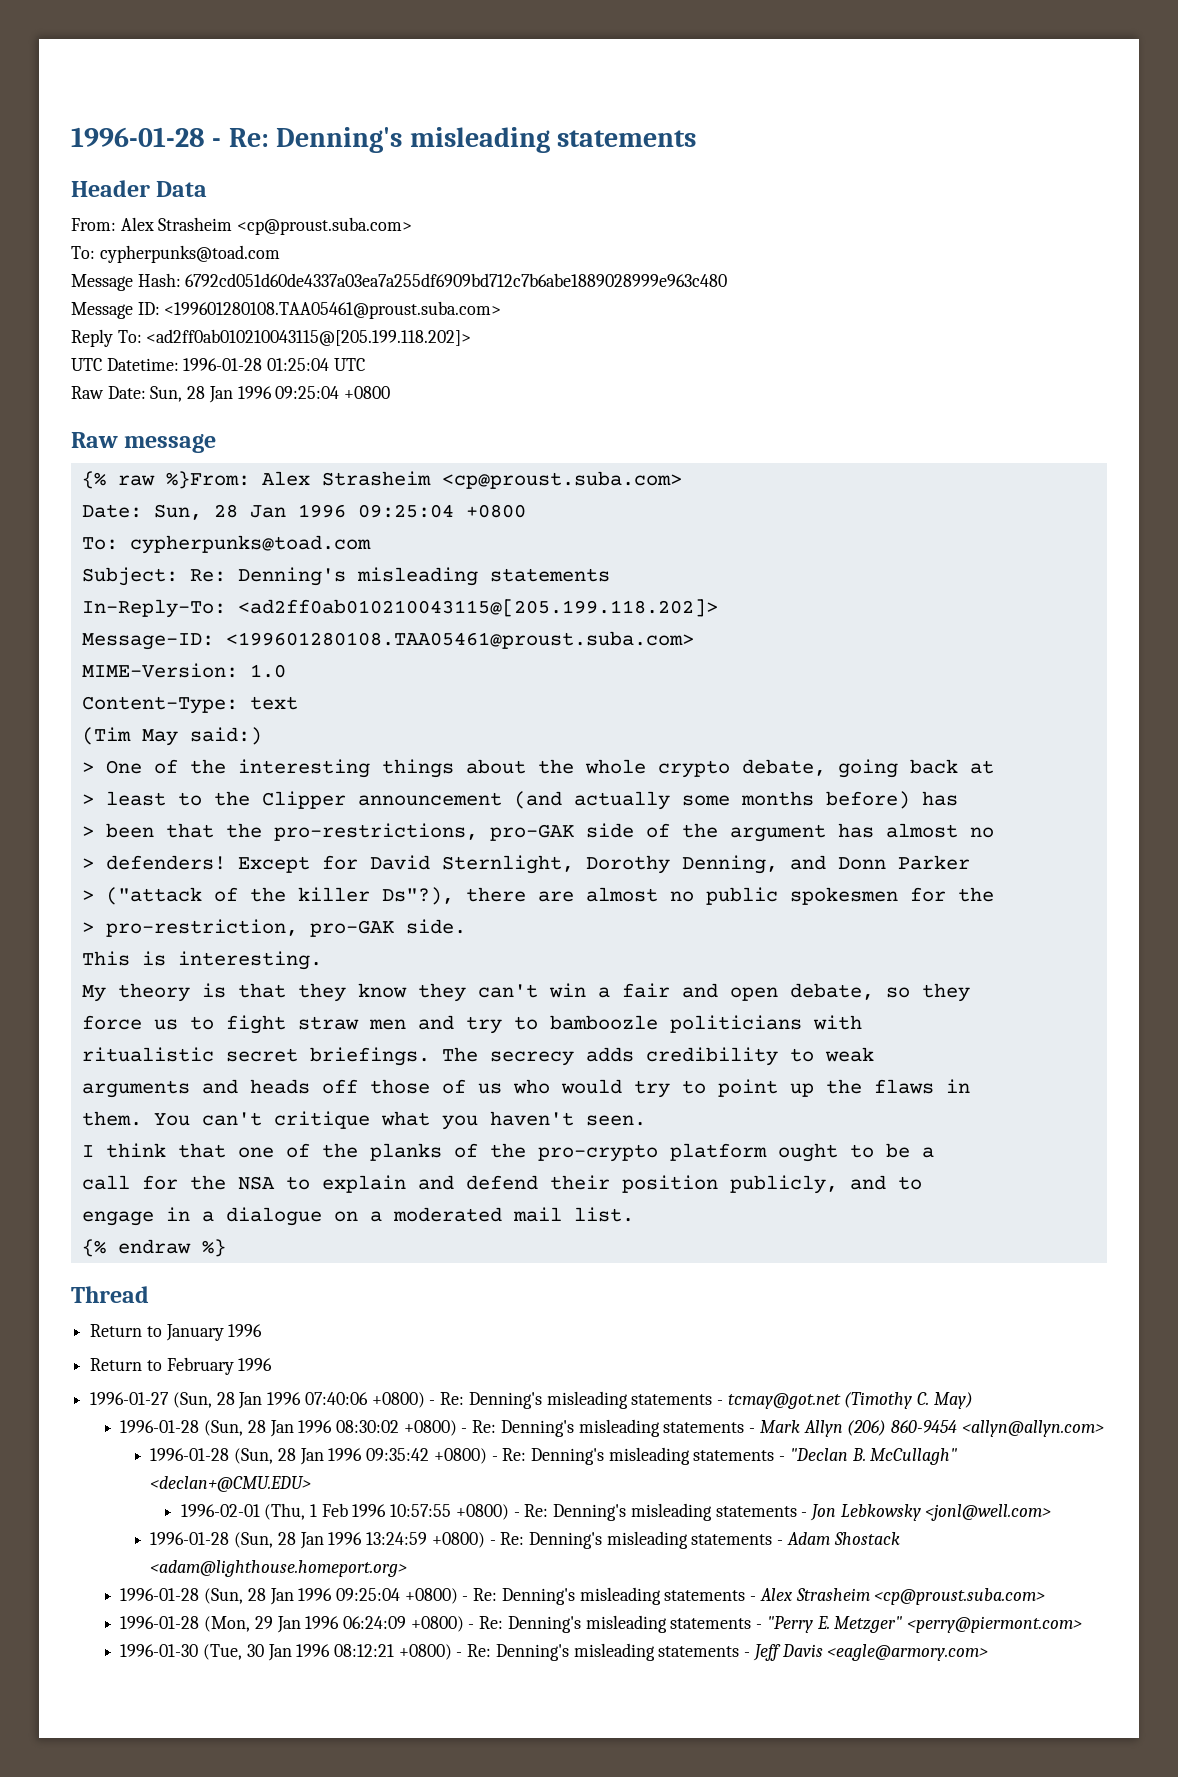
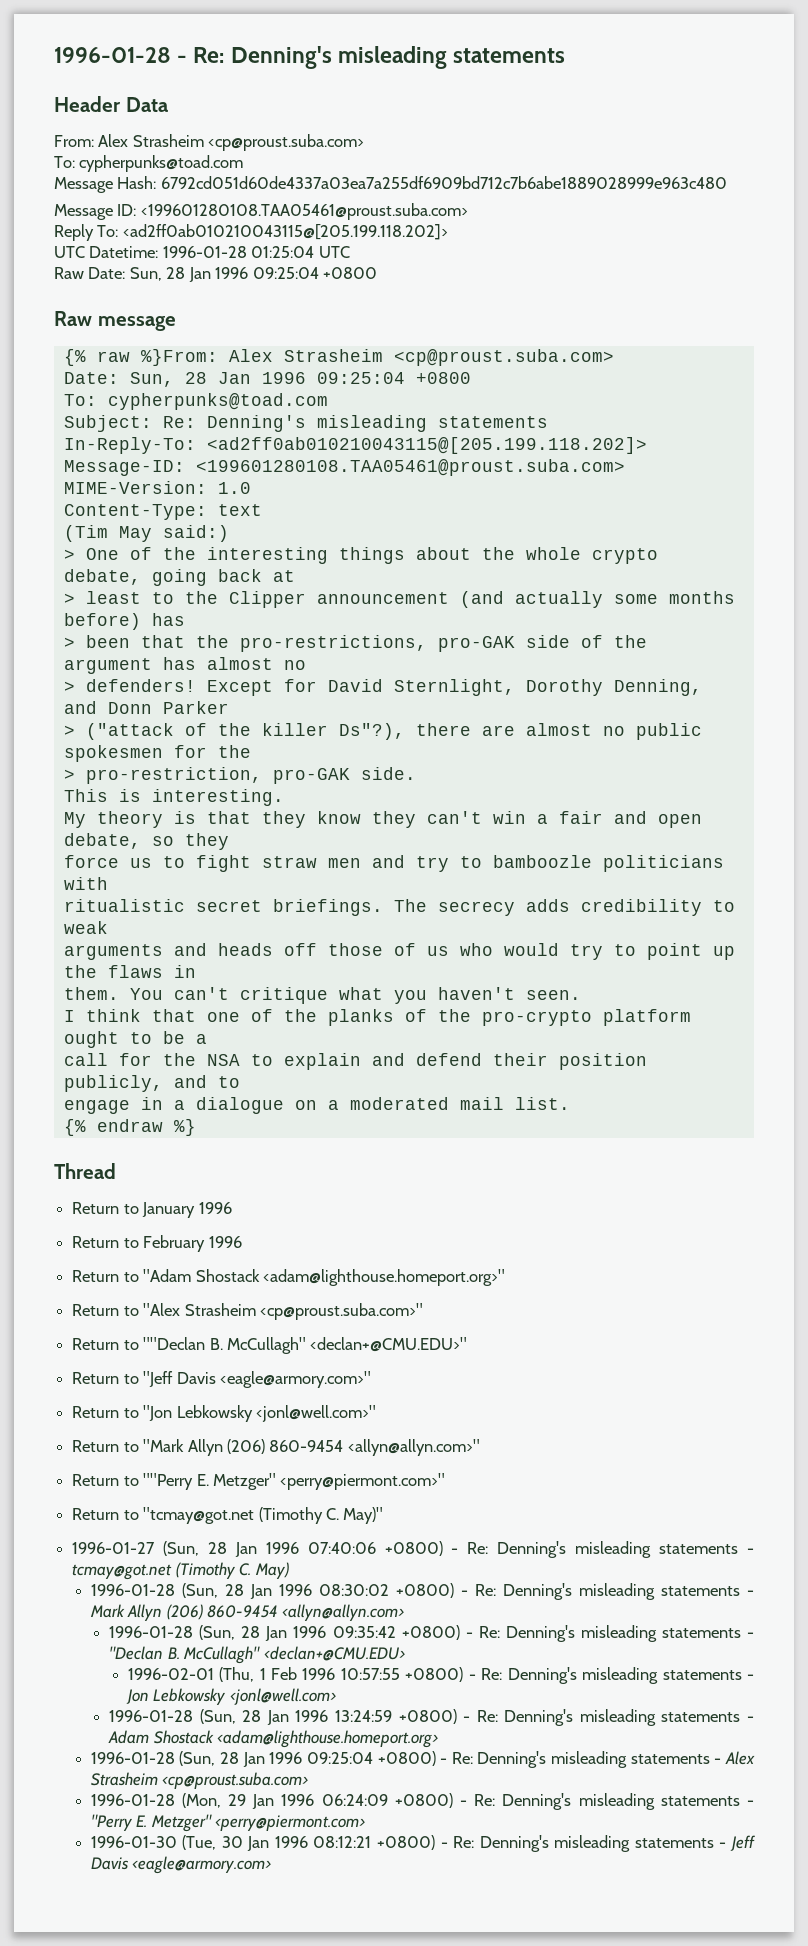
+ Return to "Adam Shostack <adam@lighthouse.homeport.org>"
+ Return to "Alex Strasheim <cp@proust.suba.com>"
+ Return to ""Declan B. McCullagh" <declan+@CMU.EDU>"
+ Return to "Jeff Davis <eagle@armory.com>"
+ Return to "Jon Lebkowsky <jonl@well.com>"
+ Return to "Mark Allyn (206) 860-9454 <allyn@allyn.com>"
+ Return to ""Perry E. Metzger" <perry@piermont.com>"
+ Return to "tcmay@got.net (Timothy C. May)"

